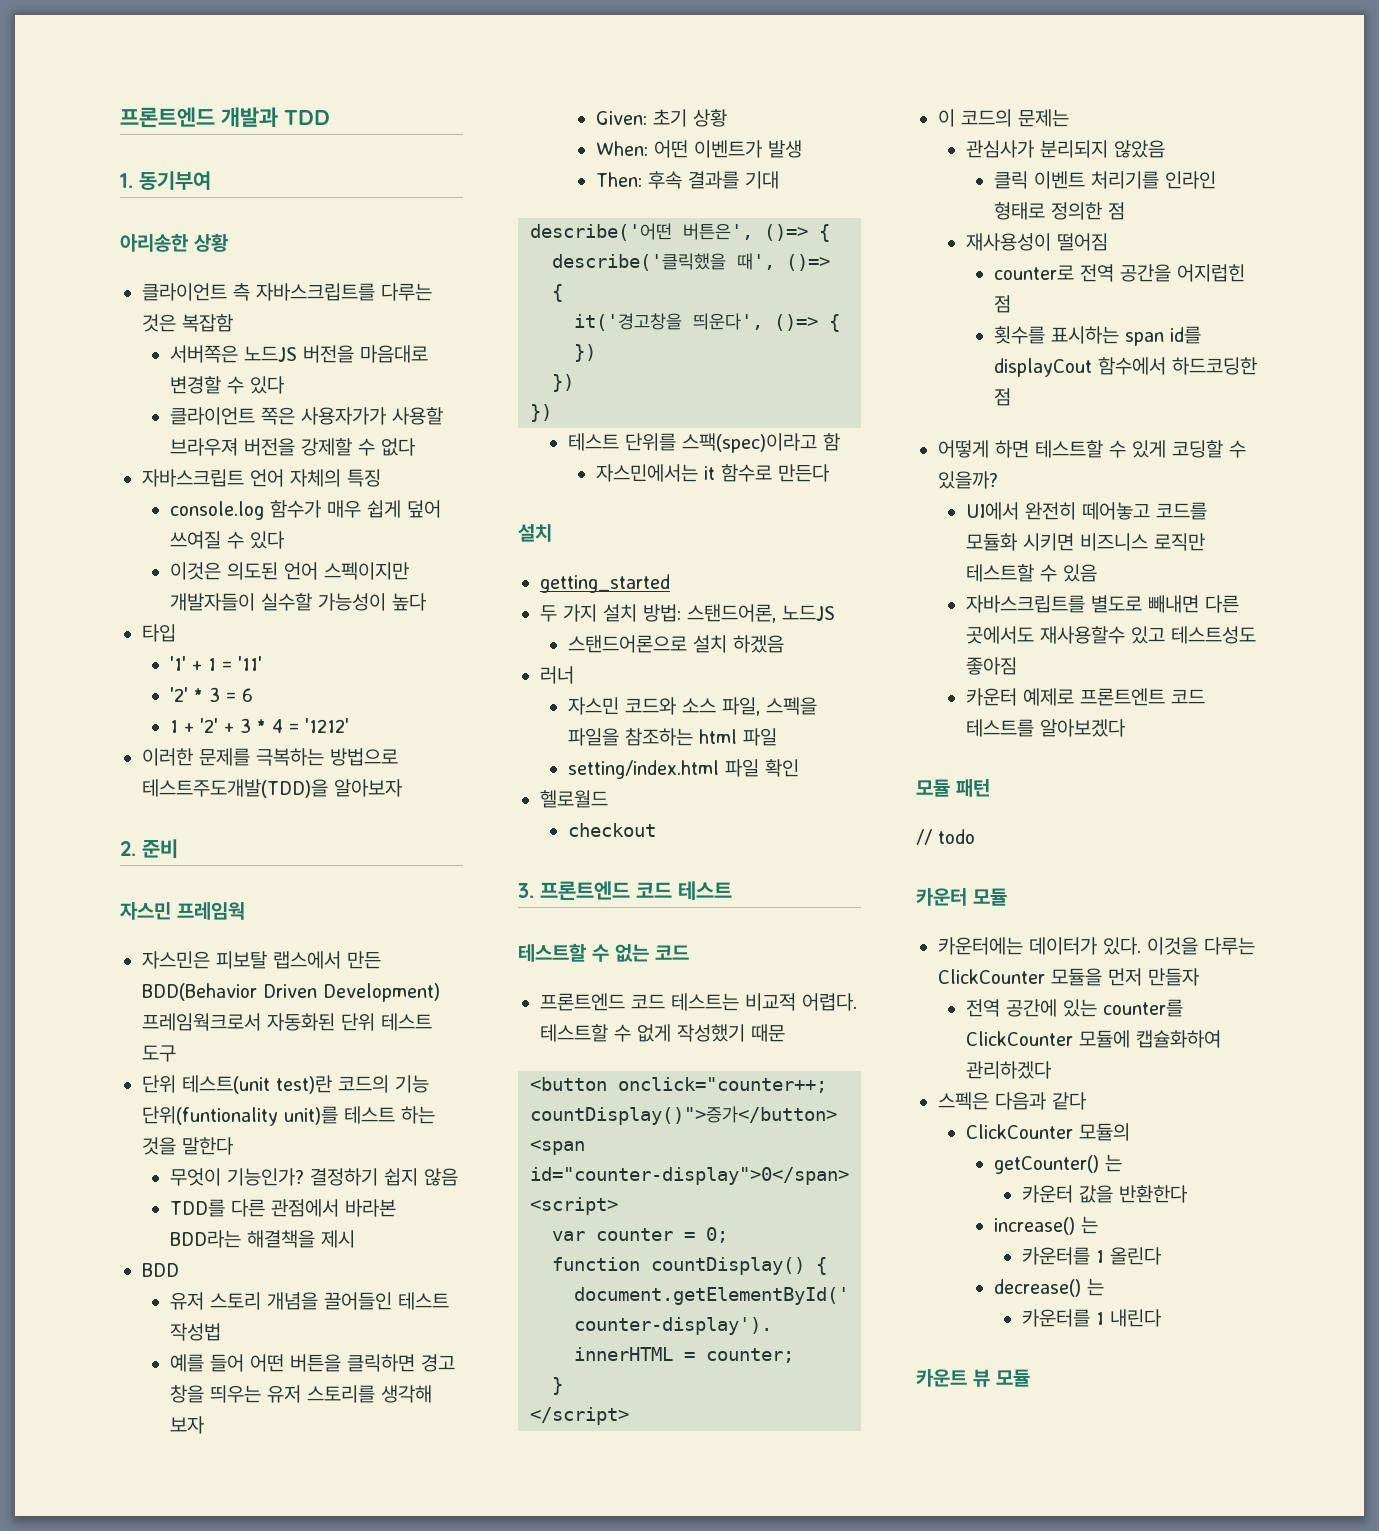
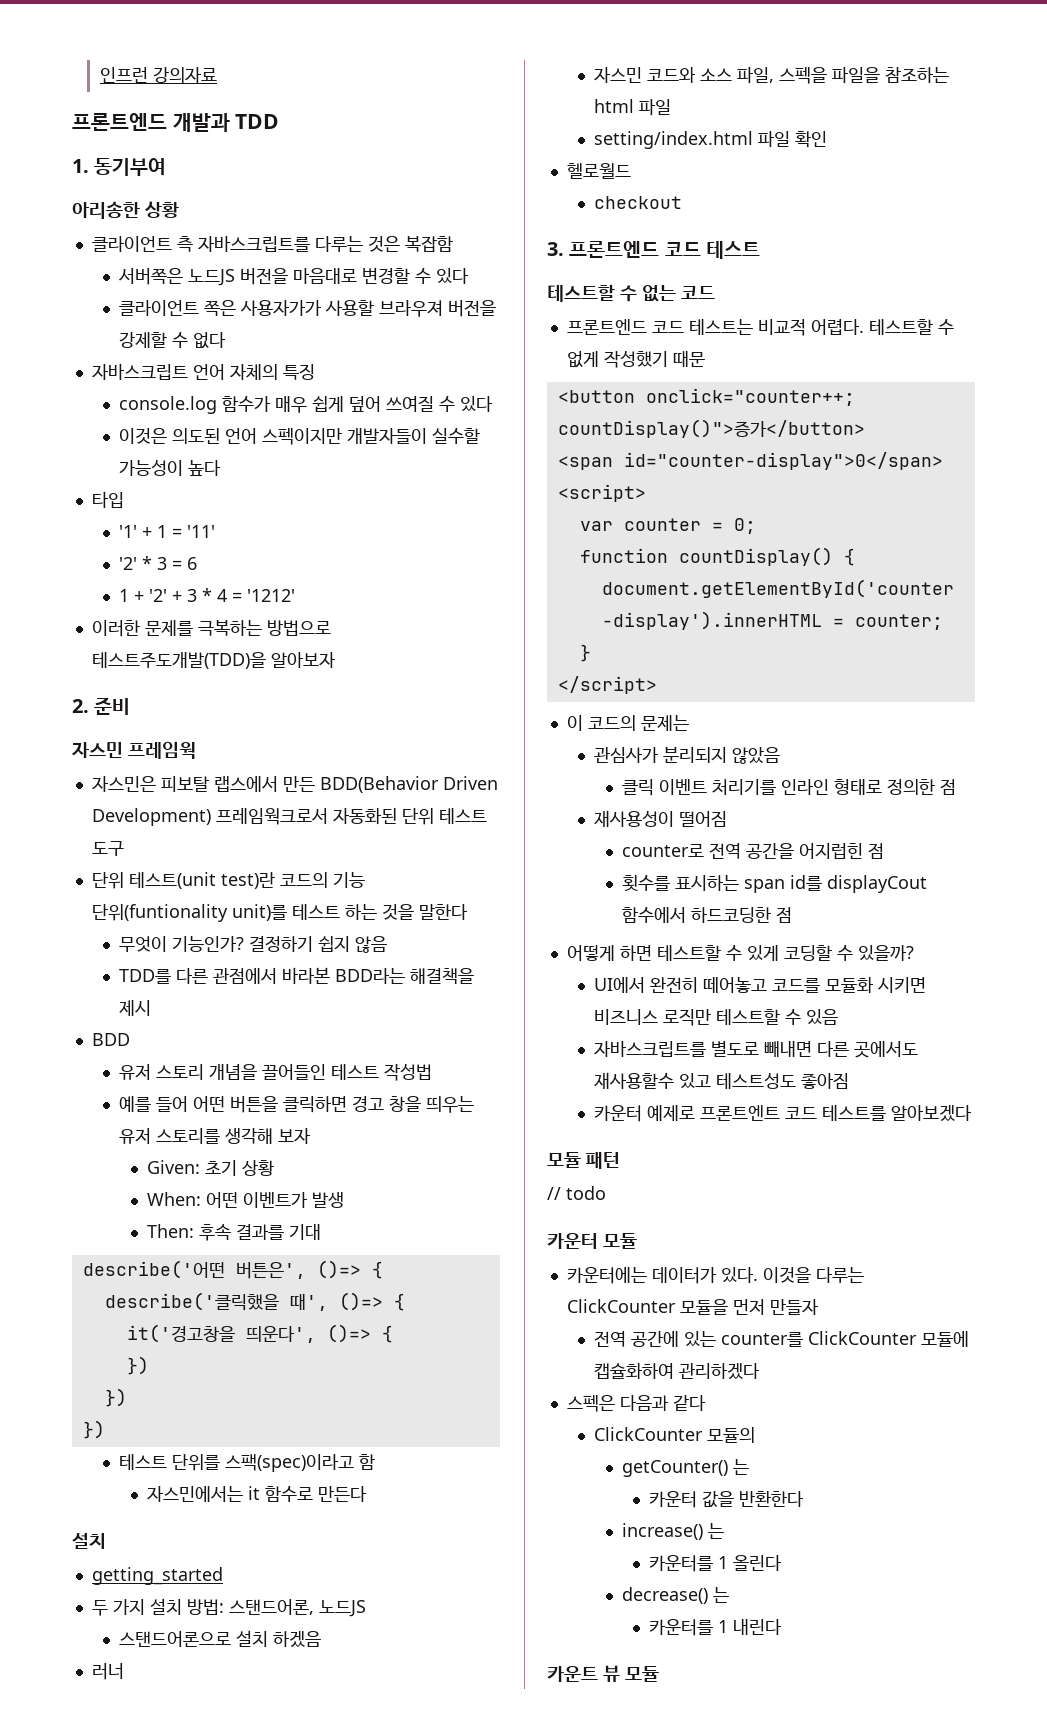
+ 인프런 강의자료

